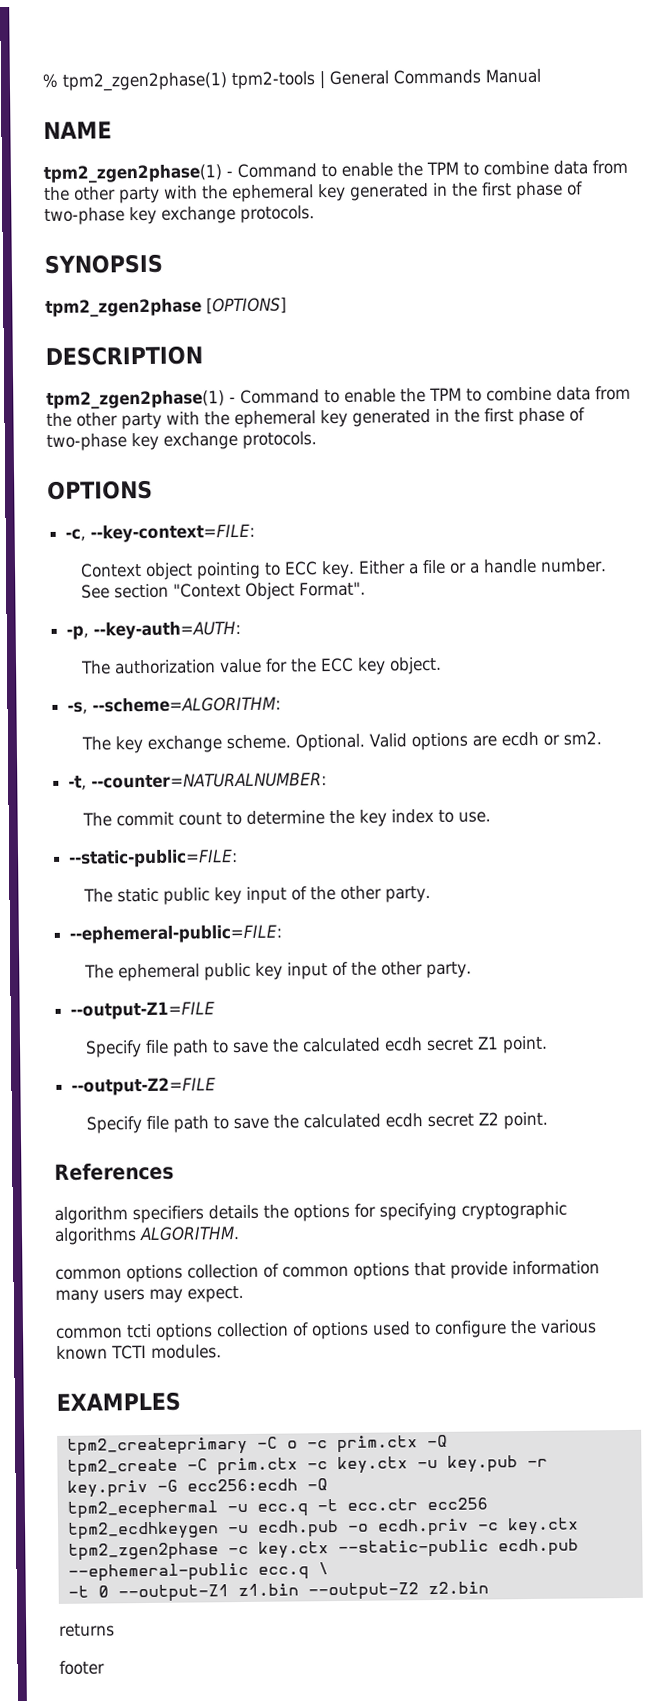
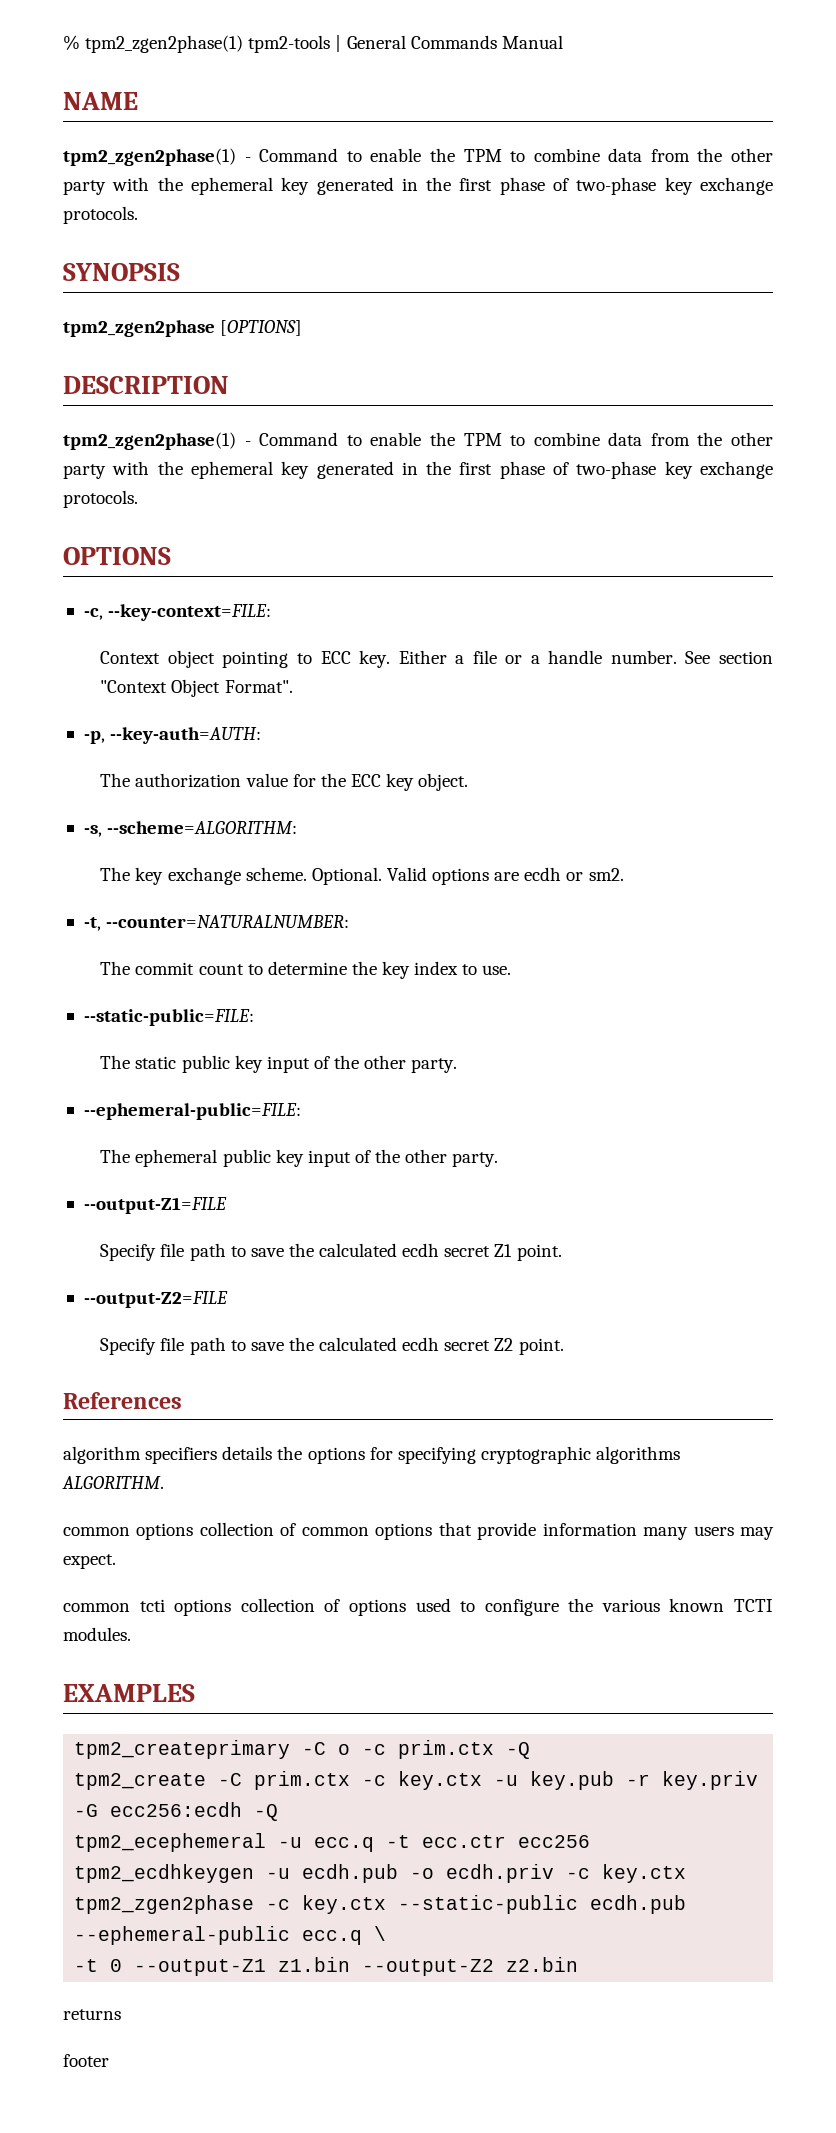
- tpm2_ecephermal -u ecc.q -t ecc.ctr ecc256
+ tpm2_ecephemeral -u ecc.q -t ecc.ctr ecc256

